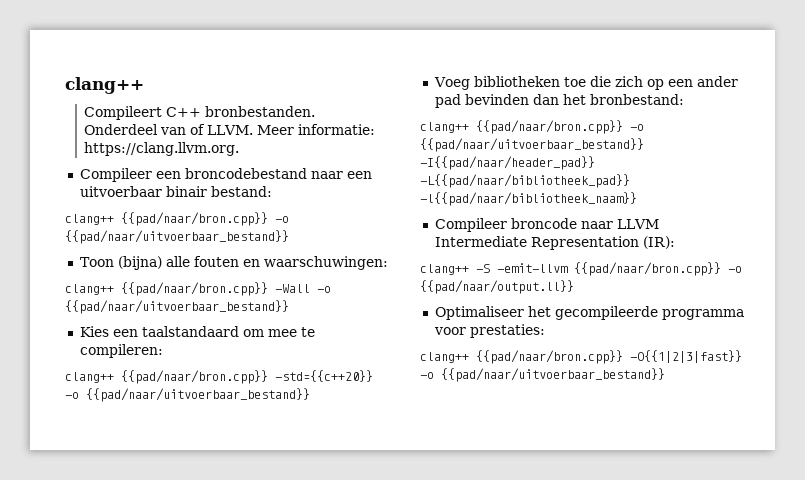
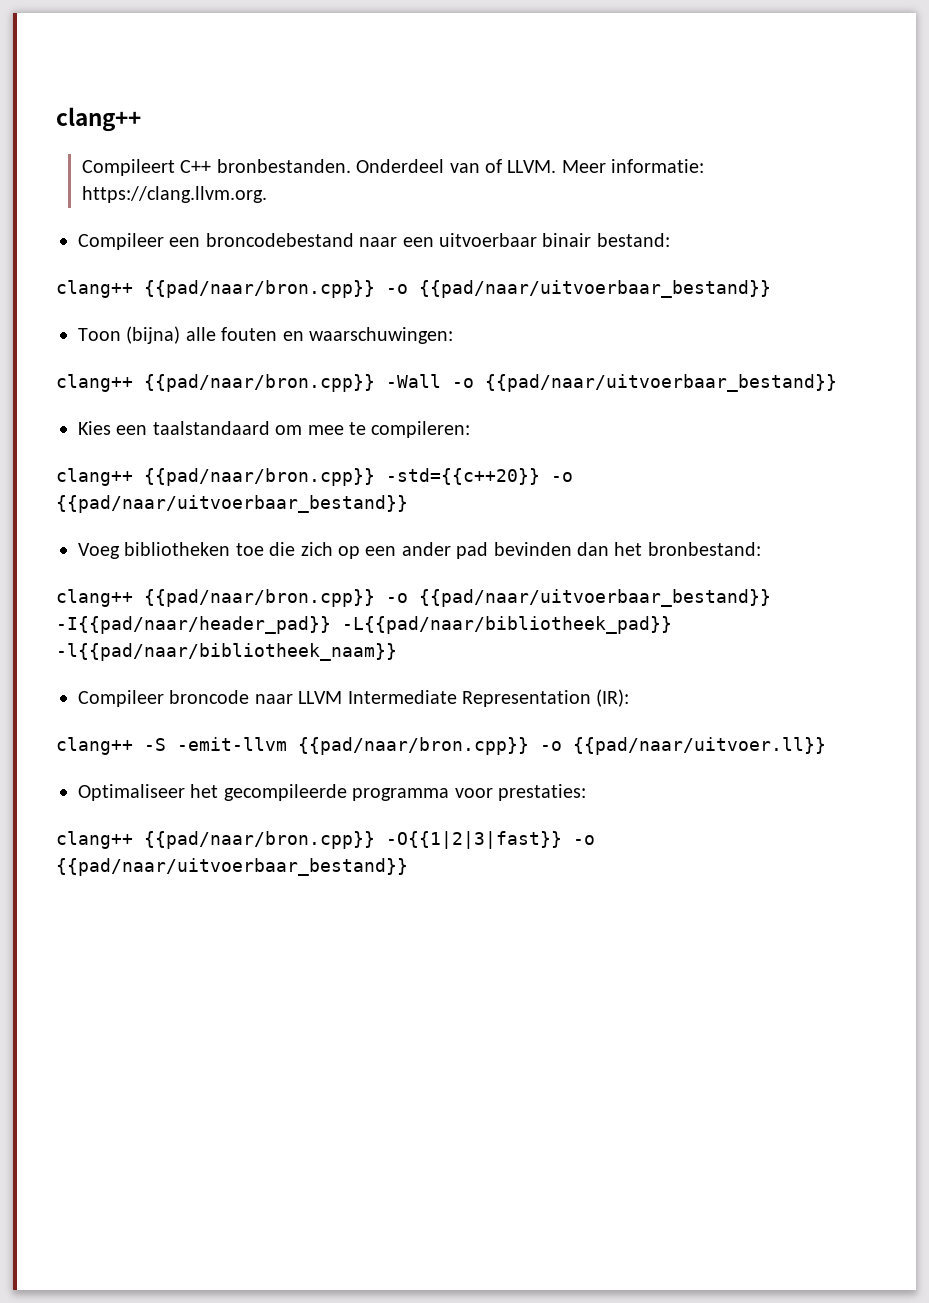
- clang++ -S -emit-llvm {{pad/naar/bron.cpp}} -o {{pad/naar/output.ll}}
+ clang++ -S -emit-llvm {{pad/naar/bron.cpp}} -o {{pad/naar/uitvoer.ll}}

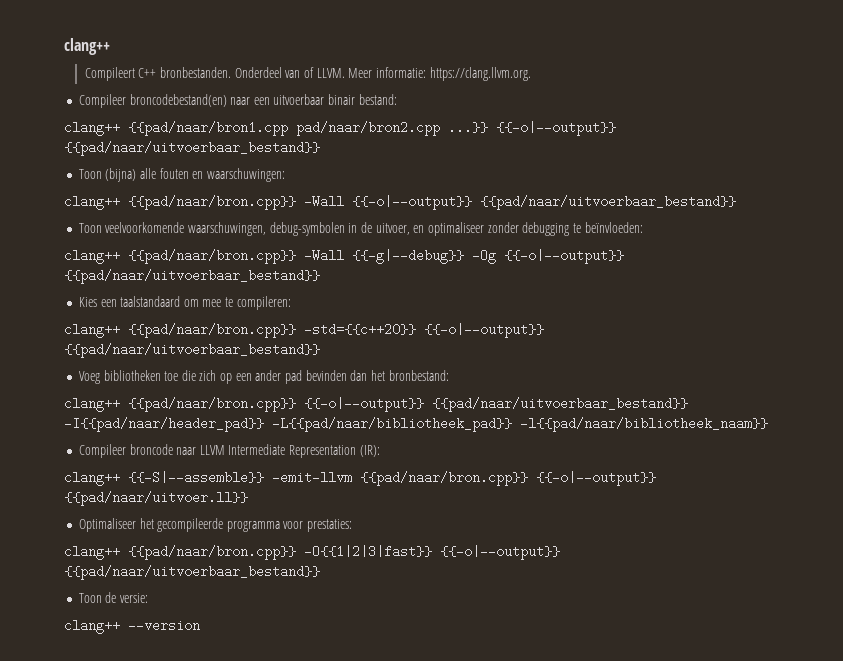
- Compileer een broncodebestand naar een uitvoerbaar binair bestand:
- clang++ {{pad/naar/bron.cpp}} -o {{pad/naar/uitvoerbaar_bestand}}
+ Compileer broncodebestand(en) naar een uitvoerbaar binair bestand:
+ clang++ {{pad/naar/bron1.cpp pad/naar/bron2.cpp ...}} {{-o|--output}} {{pad/naar/uitvoerbaar_bestand}}
- clang++ {{pad/naar/bron.cpp}} -Wall -o {{pad/naar/uitvoerbaar_bestand}}
+ clang++ {{pad/naar/bron.cpp}} -Wall {{-o|--output}} {{pad/naar/uitvoerbaar_bestand}}
+ Toon veelvoorkomende waarschuwingen, debug-symbolen in de uitvoer, en optimaliseer zonder debugging te beïnvloeden:
+ clang++ {{pad/naar/bron.cpp}} -Wall {{-g|--debug}} -Og {{-o|--output}} {{pad/naar/uitvoerbaar_bestand}}
- clang++ {{pad/naar/bron.cpp}} -std={{c++20}} -o {{pad/naar/uitvoerbaar_bestand}}
+ clang++ {{pad/naar/bron.cpp}} -std={{c++20}} {{-o|--output}} {{pad/naar/uitvoerbaar_bestand}}
- clang++ {{pad/naar/bron.cpp}} -o {{pad/naar/uitvoerbaar_bestand}} -I{{pad/naar/header_pad}} -L{{pad/naar/bibliotheek_pad}} -l{{pad/naar/bibliotheek_naam}}
+ clang++ {{pad/naar/bron.cpp}} {{-o|--output}} {{pad/naar/uitvoerbaar_bestand}} -I{{pad/naar/header_pad}} -L{{pad/naar/bibliotheek_pad}} -l{{pad/naar/bibliotheek_naam}}
- clang++ -S -emit-llvm {{pad/naar/bron.cpp}} -o {{pad/naar/uitvoer.ll}}
+ clang++ {{-S|--assemble}} -emit-llvm {{pad/naar/bron.cpp}} {{-o|--output}} {{pad/naar/uitvoer.ll}}
- clang++ {{pad/naar/bron.cpp}} -O{{1|2|3|fast}} -o {{pad/naar/uitvoerbaar_bestand}}
+ clang++ {{pad/naar/bron.cpp}} -O{{1|2|3|fast}} {{-o|--output}} {{pad/naar/uitvoerbaar_bestand}}
+ Toon de versie:
+ clang++ --version

